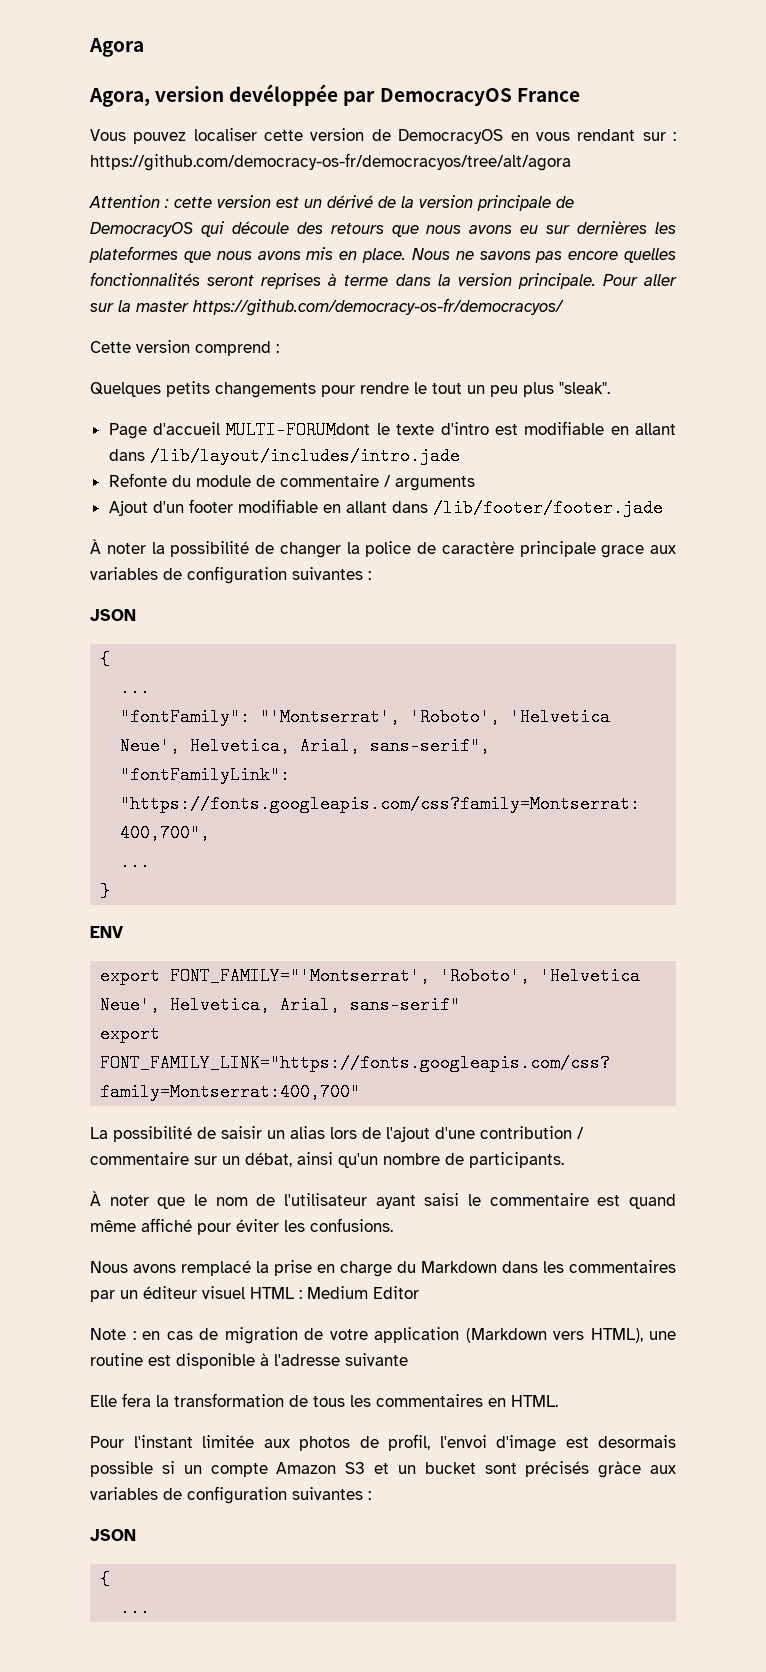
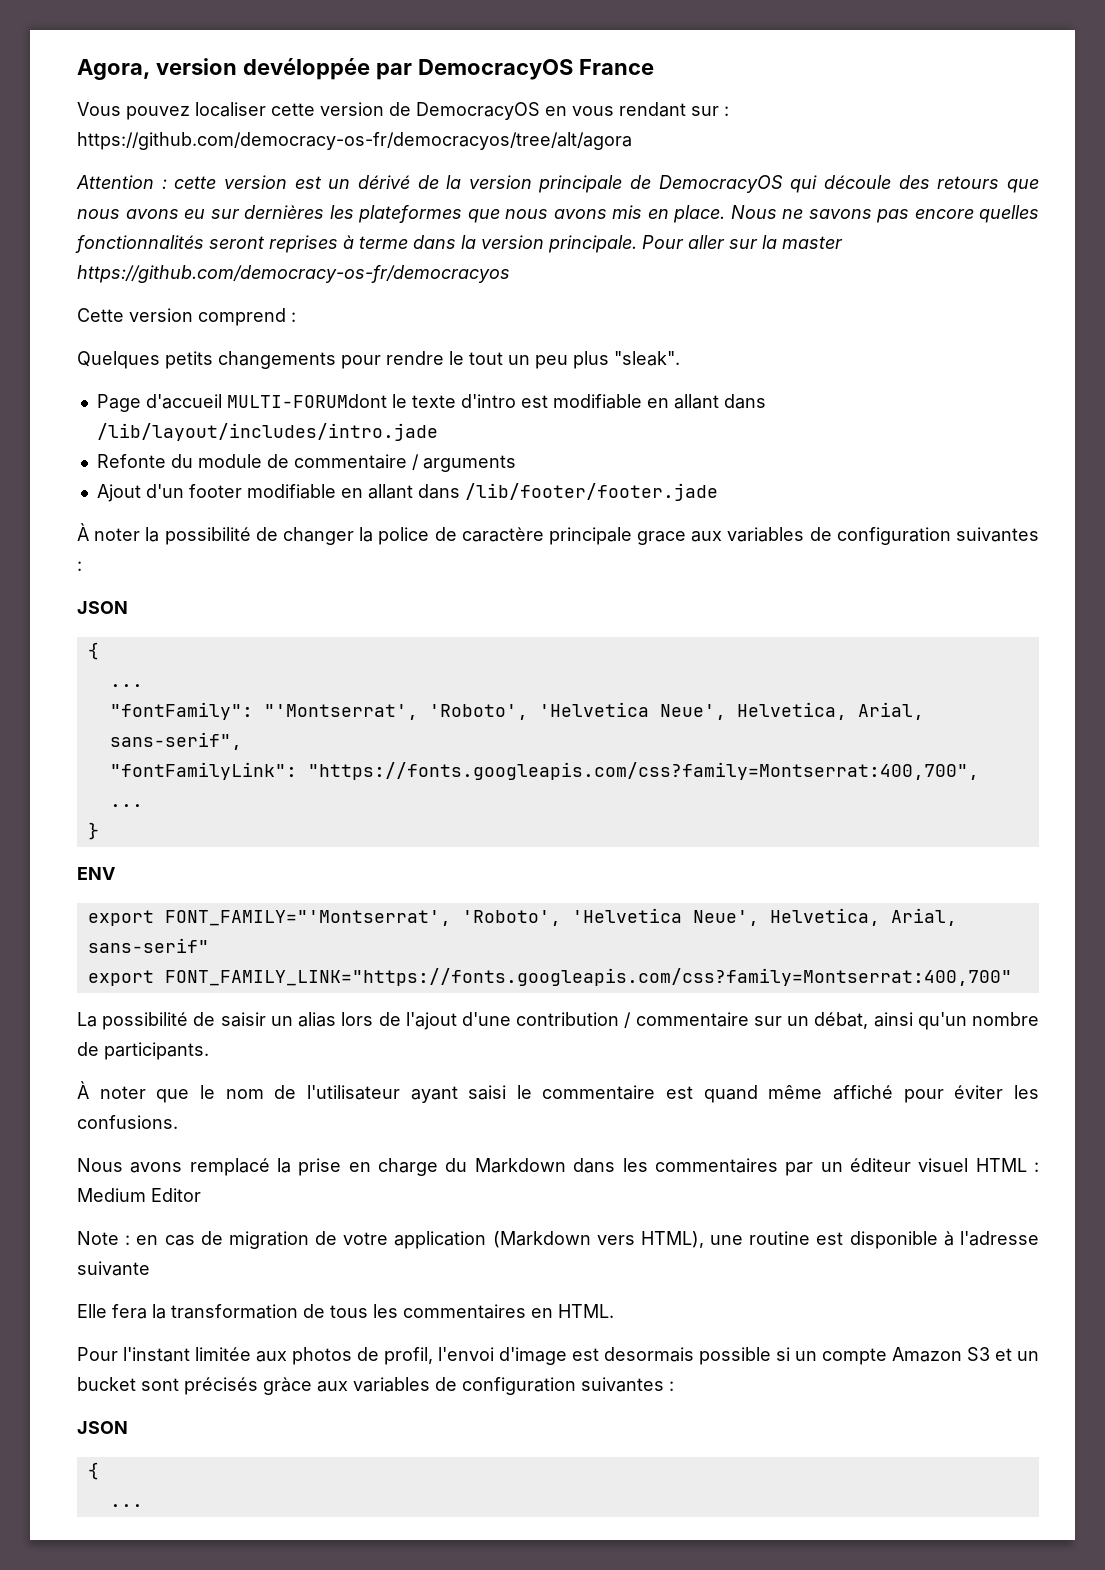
- Agora
- Pour aller sur la master https://github.com/democracy-os-fr/democracyos/
+ Pour aller sur la master https://github.com/democracy-os-fr/democracyos

